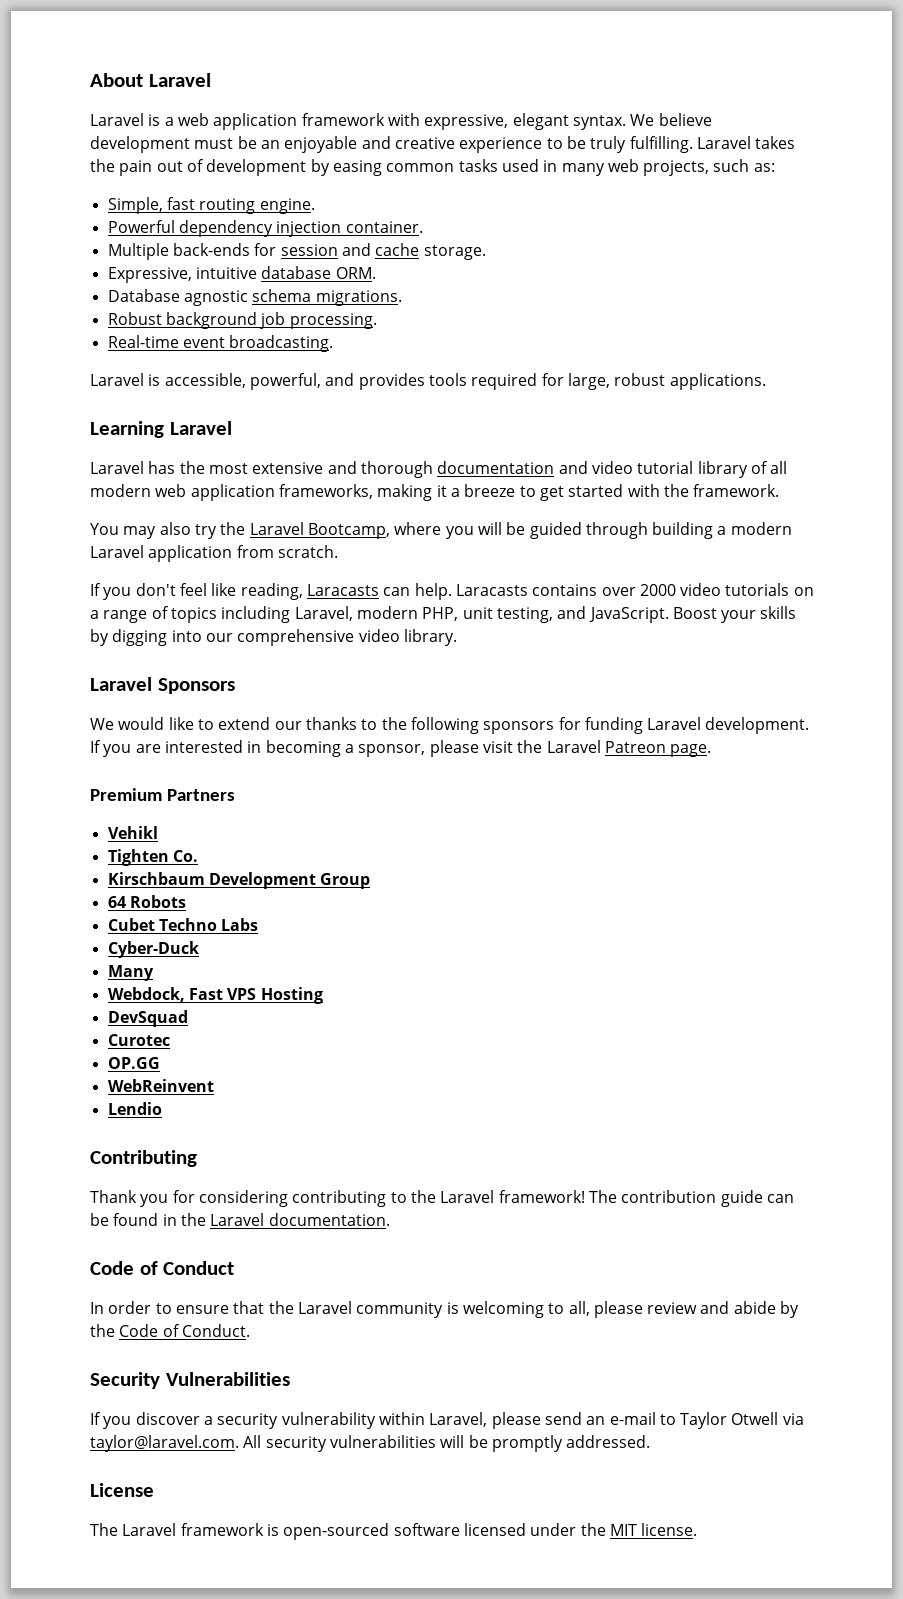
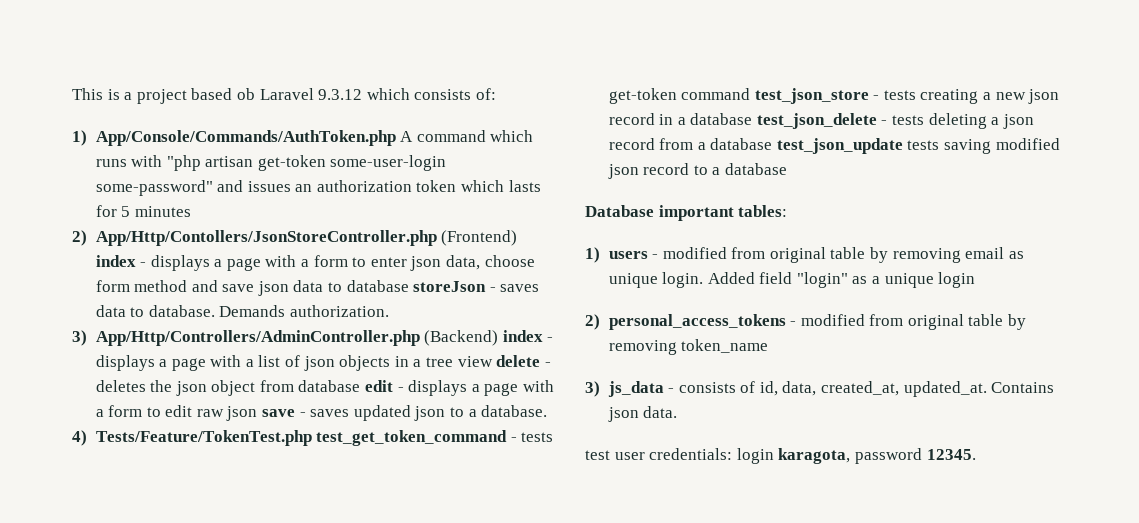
- About Laravel
- Laravel is a web application framework with expressive, elegant syntax. We believe development must be an enjoyable and creative experience to be truly fulfilling. Laravel takes the pain out of development by easing common tasks used in many web projects, such as:
- Simple, fast routing engine.
- Powerful dependency injection container.
- Multiple back-ends for session and cache storage.
- Expressive, intuitive database ORM.
- Database agnostic schema migrations.
- Robust background job processing.
- Real-time event broadcasting.
- Laravel is accessible, powerful, and provides tools required for large, robust applications.
- Learning Laravel
- Laravel has the most extensive and thorough documentation and video tutorial library of all modern web application frameworks, making it a breeze to get started with the framework.
- You may also try the Laravel Bootcamp, where you will be guided through building a modern Laravel application from scratch.
- If you don't feel like reading, Laracasts can help. Laracasts contains over 2000 video tutorials on a range of topics including Laravel, modern PHP, unit testing, and JavaScript. Boost your skills by digging into our comprehensive video library.
- Laravel Sponsors
- We would like to extend our thanks to the following sponsors for funding Laravel development. If you are interested in becoming a sponsor, please visit the Laravel Patreon page.
- Premium Partners
- Vehikl
- Tighten Co.
- Kirschbaum Development Group
- 64 Robots
- Cubet Techno Labs
- Cyber-Duck
- Many
- Webdock, Fast VPS Hosting
- DevSquad
- Curotec
- OP.GG
- WebReinvent
- Lendio
- Contributing
- Thank you for considering contributing to the Laravel framework! The contribution guide can be found in the Laravel documentation.
- Code of Conduct
- In order to ensure that the Laravel community is welcoming to all, please review and abide by the Code of Conduct.
- Security Vulnerabilities
- If you discover a security vulnerability within Laravel, please send an e-mail to Taylor Otwell via taylor@laravel.com. All security vulnerabilities will be promptly addressed.
- License
- The Laravel framework is open-sourced software licensed under the MIT license.
+ This is a project based ob Laravel 9.3.12 which consists of:
+ 1) App/Console/Commands/AuthToken.php A command which runs with "php artisan get-token some-user-login some-password" and issues an authorization token which lasts for 5 minutes
+ 2) App/Http/Contollers/JsonStoreController.php (Frontend) index - displays a page with a form to enter json data, choose form method and save json data to database storeJson - saves data to database. Demands authorization.
+ 3) App/Http/Controllers/AdminController.php (Backend) index - displays a page with a list of json objects in a tree view delete - deletes the json object from database edit - displays a page with a form to edit raw json save - saves updated json to a database.
+ 4) Tests/Feature/TokenTest.php test_get_token_command - tests get-token command test_json_store - tests creating a new json record in a database test_json_delete - tests deleting a json record from a database test_json_update tests saving modified json record to a database
+ Database important tables:
+ 1) users - modified from original table by removing email as unique login. Added field "login" as a unique login
+ 2) personal_access_tokens - modified from original table by removing token_name
+ 3) js_data - consists of id, data, created_at, updated_at. Contains json data.
+ test user credentials: login karagota, password 12345.

